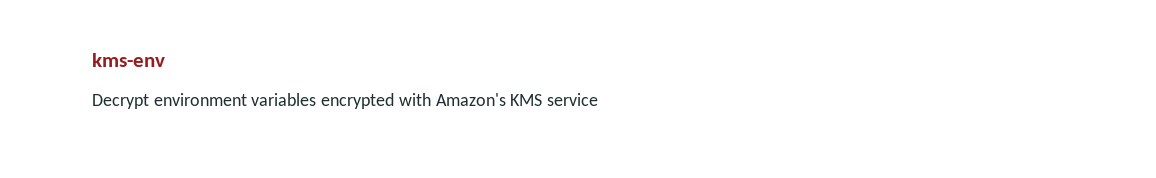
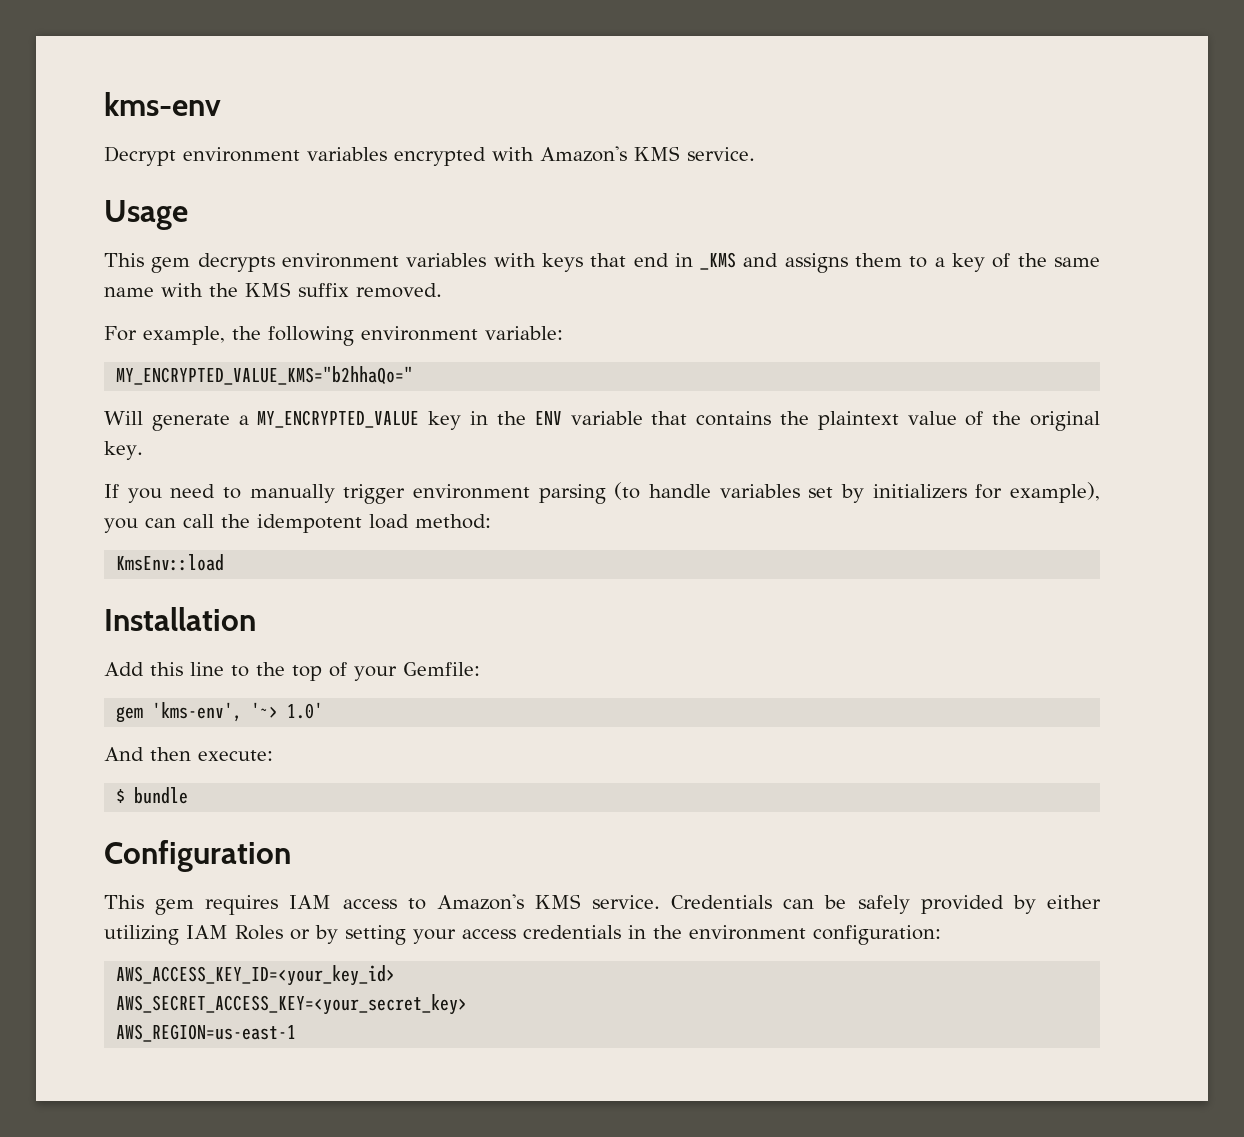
- Decrypt environment variables encrypted with Amazon's KMS service
+ Decrypt environment variables encrypted with Amazon's KMS service.
+ Usage
+ This gem decrypts environment variables with keys that end in _KMS and assigns them to a key of the same name with the KMS suffix removed.
+ For example, the following environment variable:
+ MY_ENCRYPTED_VALUE_KMS="b2hhaQo="
+ Will generate a MY_ENCRYPTED_VALUE key in the ENV variable that contains the plaintext value of the original key.
+ If you need to manually trigger environment parsing (to handle variables set by initializers for example), you can call the idempotent load method:
+ KmsEnv::load
+ Installation
+ Add this line to the top of your Gemfile:
+ gem 'kms-env', '~> 1.0'
+ And then execute:
+ $ bundle
+ Configuration
+ This gem requires IAM access to Amazon's KMS service. Credentials can be safely provided by either utilizing IAM Roles or by setting your access credentials in the environment configuration:
+ AWS_ACCESS_KEY_ID=<your_key_id>
+ AWS_SECRET_ACCESS_KEY=<your_secret_key>
+ AWS_REGION=us-east-1

